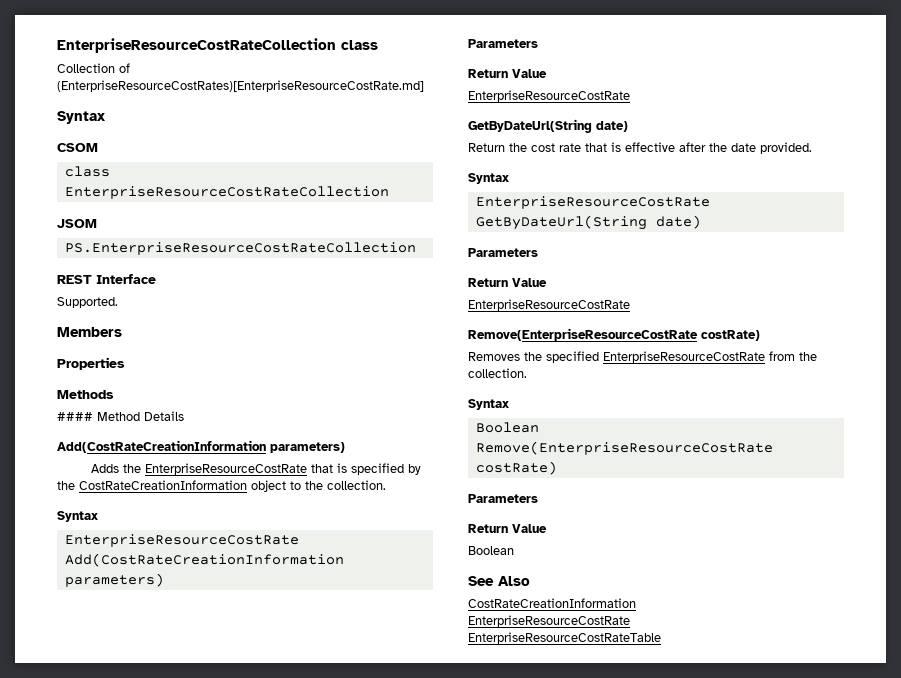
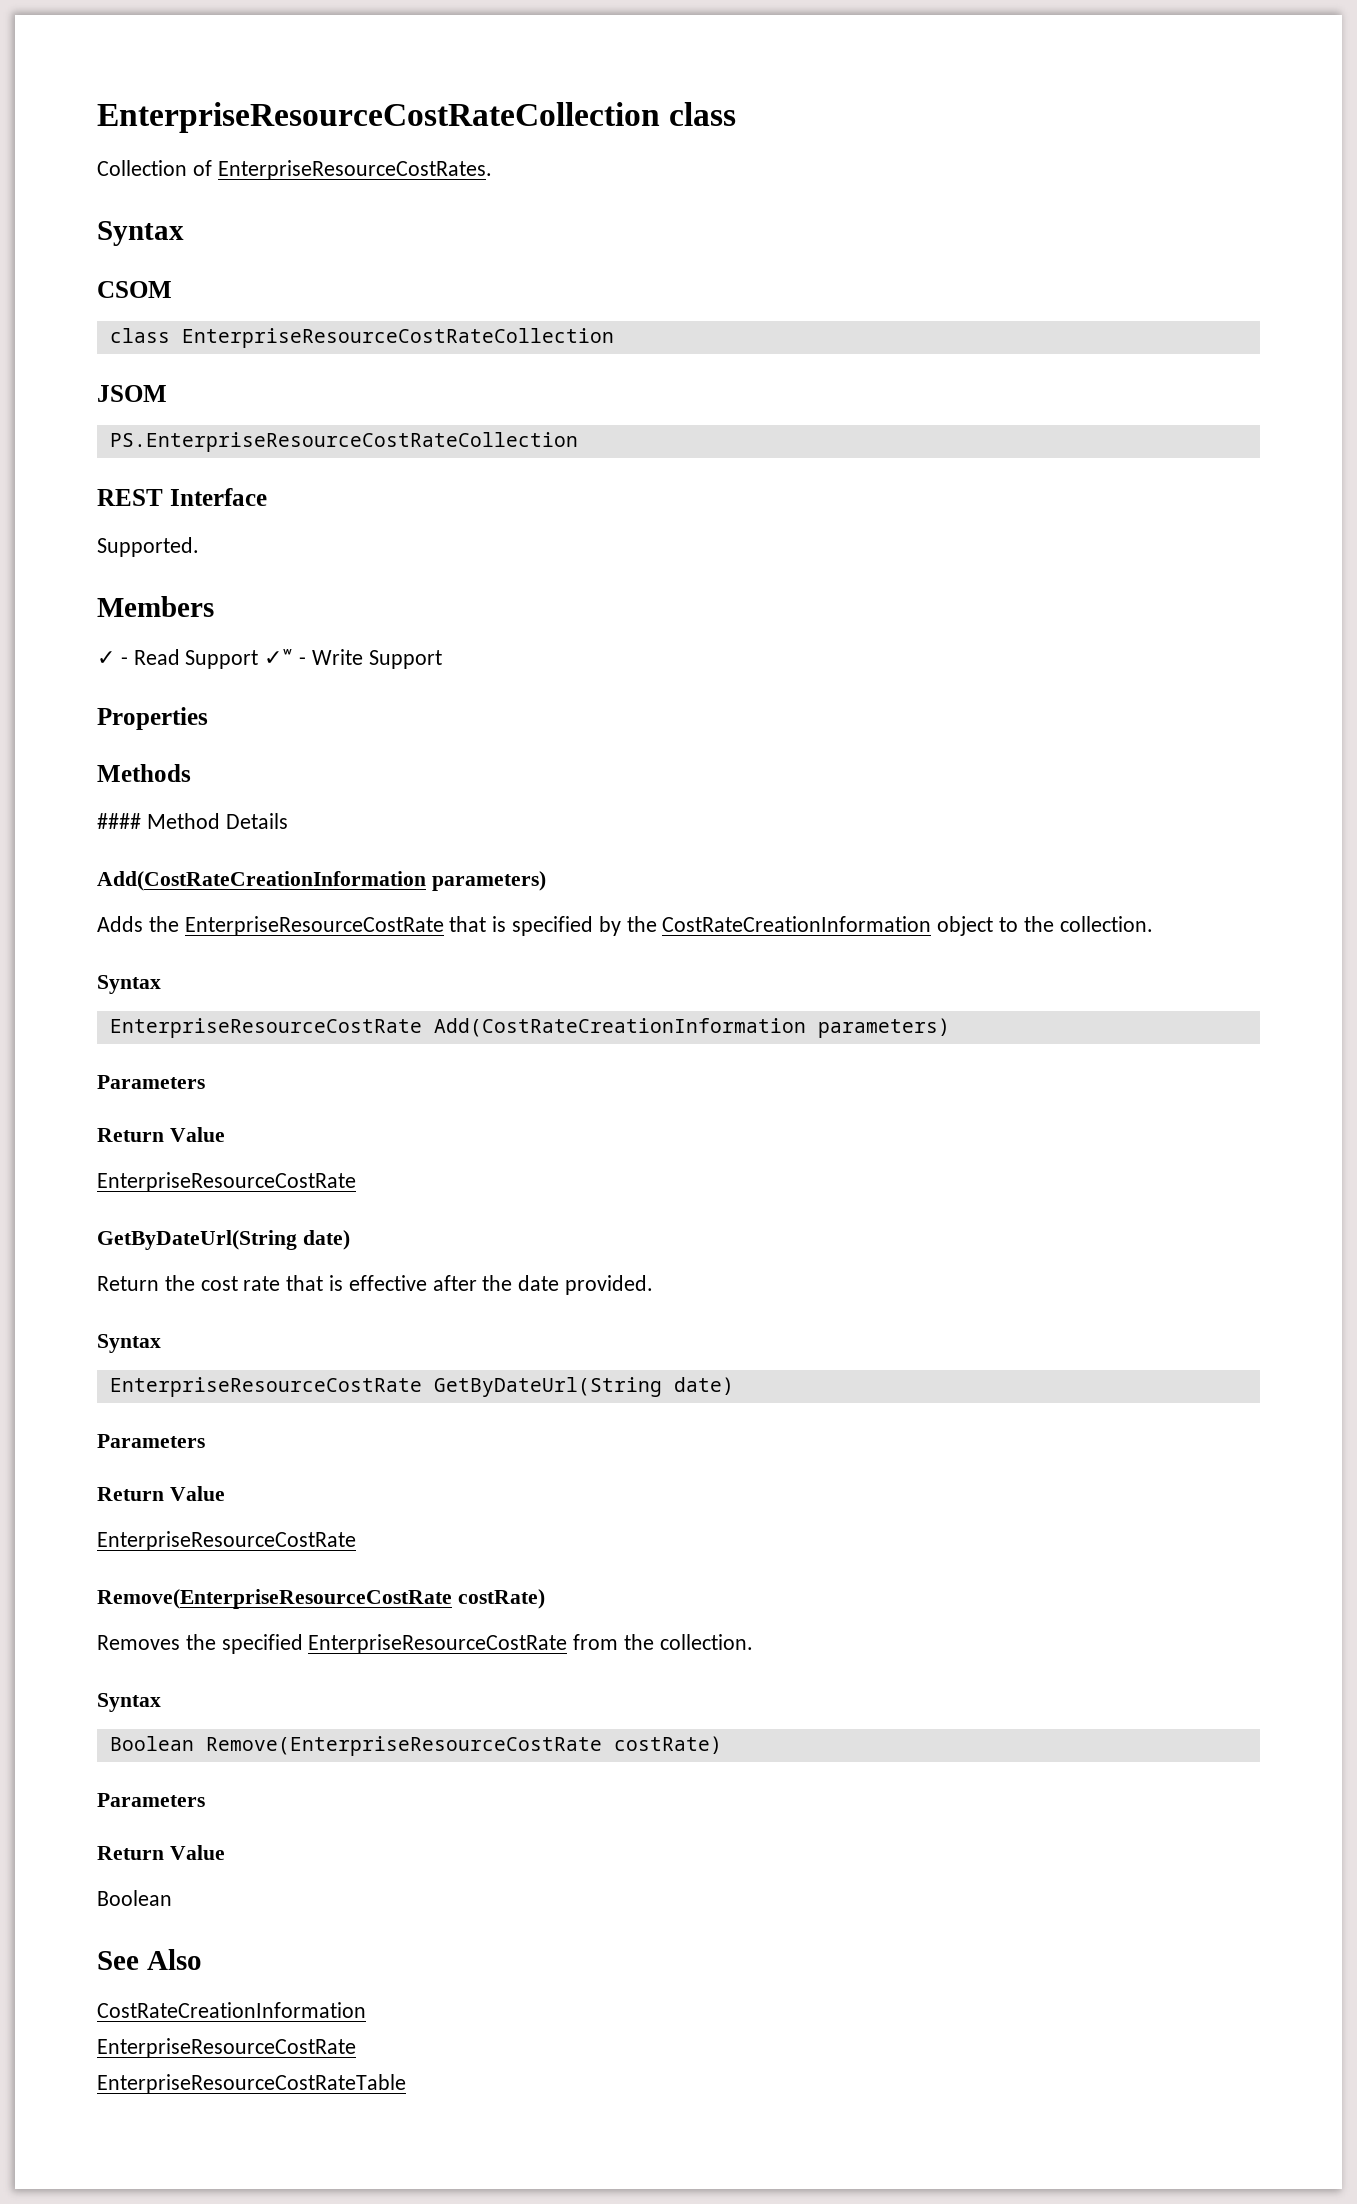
- Collection of (EnterpriseResourceCostRates)[EnterpriseResourceCostRate.md]
+ Collection of EnterpriseResourceCostRates.
+ ✓ - Read Support ✓ʷ - Write Support

